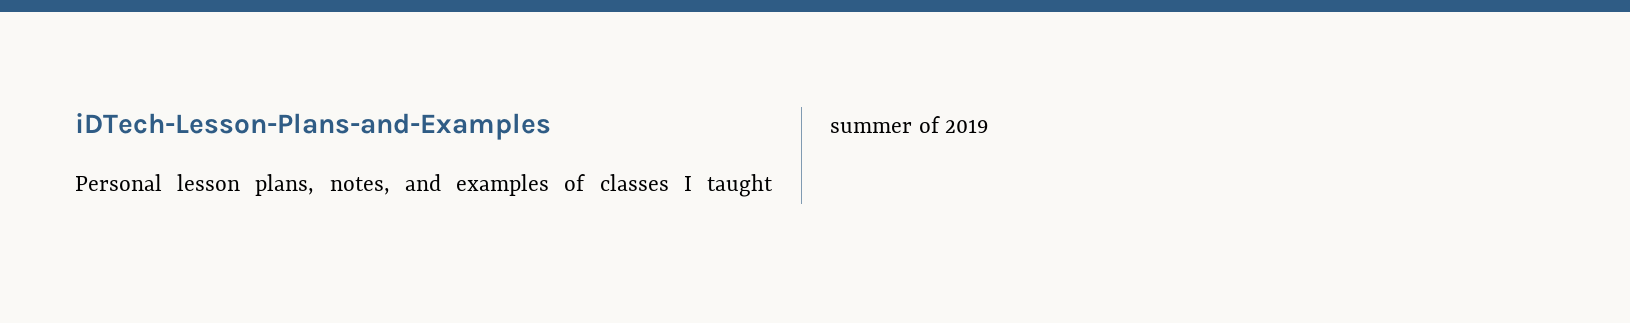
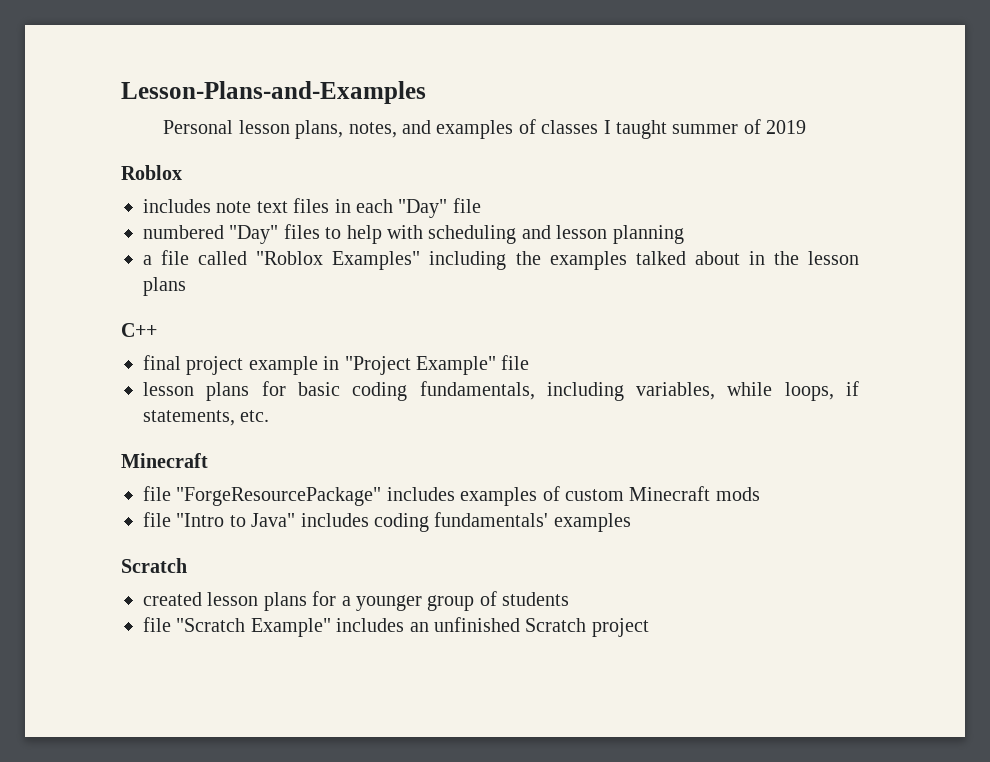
- iDTech-Lesson-Plans-and-Examples
+ Lesson-Plans-and-Examples
+ Roblox
+ includes note text files in each "Day" file
+ numbered "Day" files to help with scheduling and lesson planning
+ a file called "Roblox Examples" including the examples talked about in the lesson plans
+ C++
+ final project example in "Project Example" file
+ lesson plans for basic coding fundamentals, including variables, while loops, if statements, etc.
+ Minecraft
+ file "ForgeResourcePackage" includes examples of custom Minecraft mods
+ file "Intro to Java" includes coding fundamentals' examples
+ Scratch
+ created lesson plans for a younger group of students
+ file "Scratch Example" includes an unfinished Scratch project

